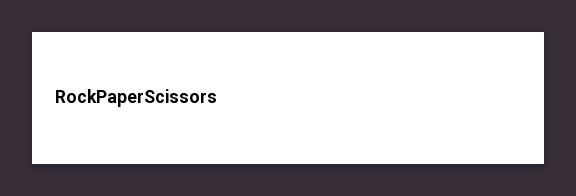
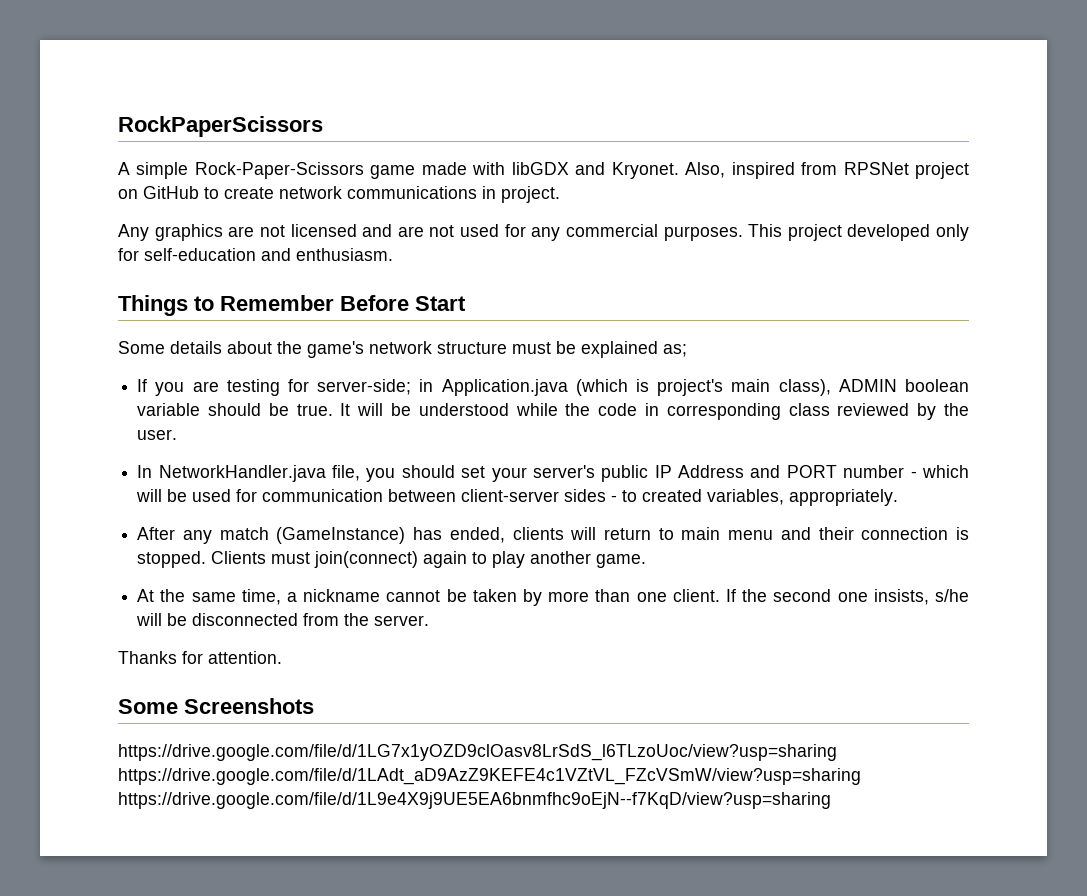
+ A simple Rock-Paper-Scissors game made with libGDX and Kryonet. Also, inspired from RPSNet project on GitHub to create network communications in project.
+ Any graphics are not licensed and are not used for any commercial purposes. This project developed only for self-education and enthusiasm.
+ Things to Remember Before Start
+ Some details about the game's network structure must be explained as;
+ If you are testing for server-side; in Application.java (which is project's main class), ADMIN boolean variable should be true. It will be understood while the code in corresponding class reviewed by the user.
+ In NetworkHandler.java file, you should set your server's public IP Address and PORT number - which will be used for communication between client-server sides - to created variables, appropriately.
+ After any match (GameInstance) has ended, clients will return to main menu and their connection is stopped. Clients must join(connect) again to play another game.
+ At the same time, a nickname cannot be taken by more than one client. If the second one insists, s/he will be disconnected from the server.
+ Thanks for attention.
+ Some Screenshots
+ https://drive.google.com/file/d/1LG7x1yOZD9clOasv8LrSdS_l6TLzoUoc/view?usp=sharing https://drive.google.com/file/d/1LAdt_aD9AzZ9KEFE4c1VZtVL_FZcVSmW/view?usp=sharing https://drive.google.com/file/d/1L9e4X9j9UE5EA6bnmfhc9oEjN--f7KqD/view?usp=sharing

